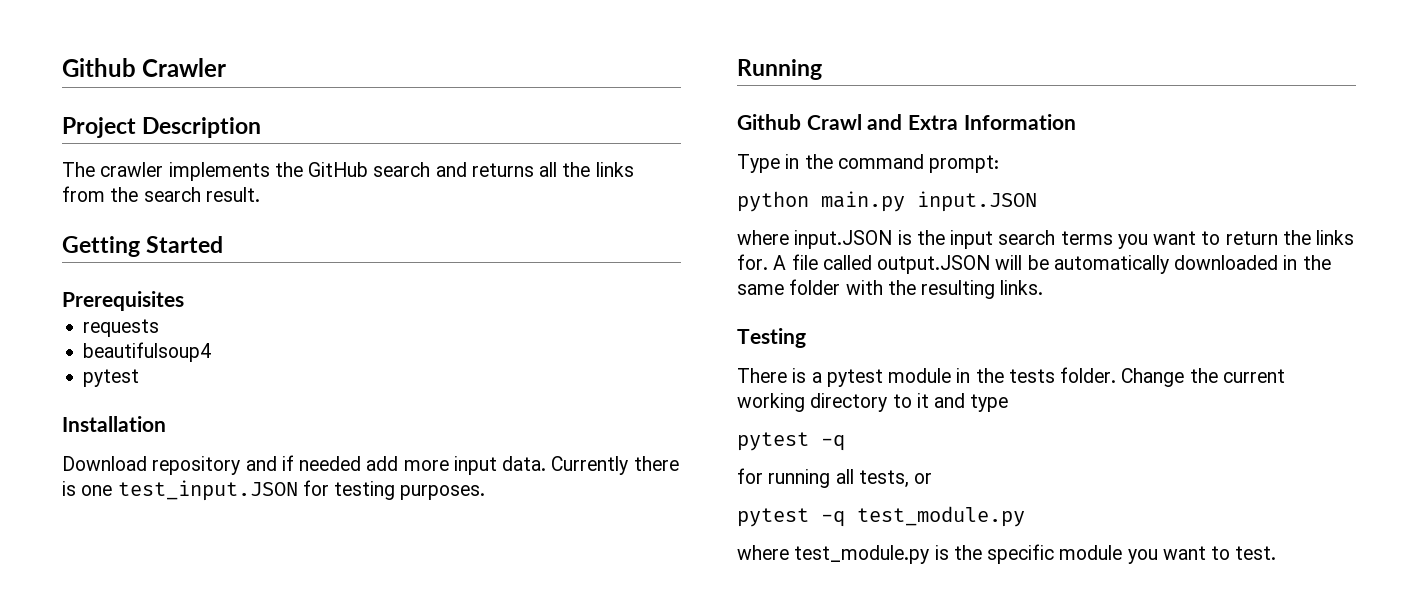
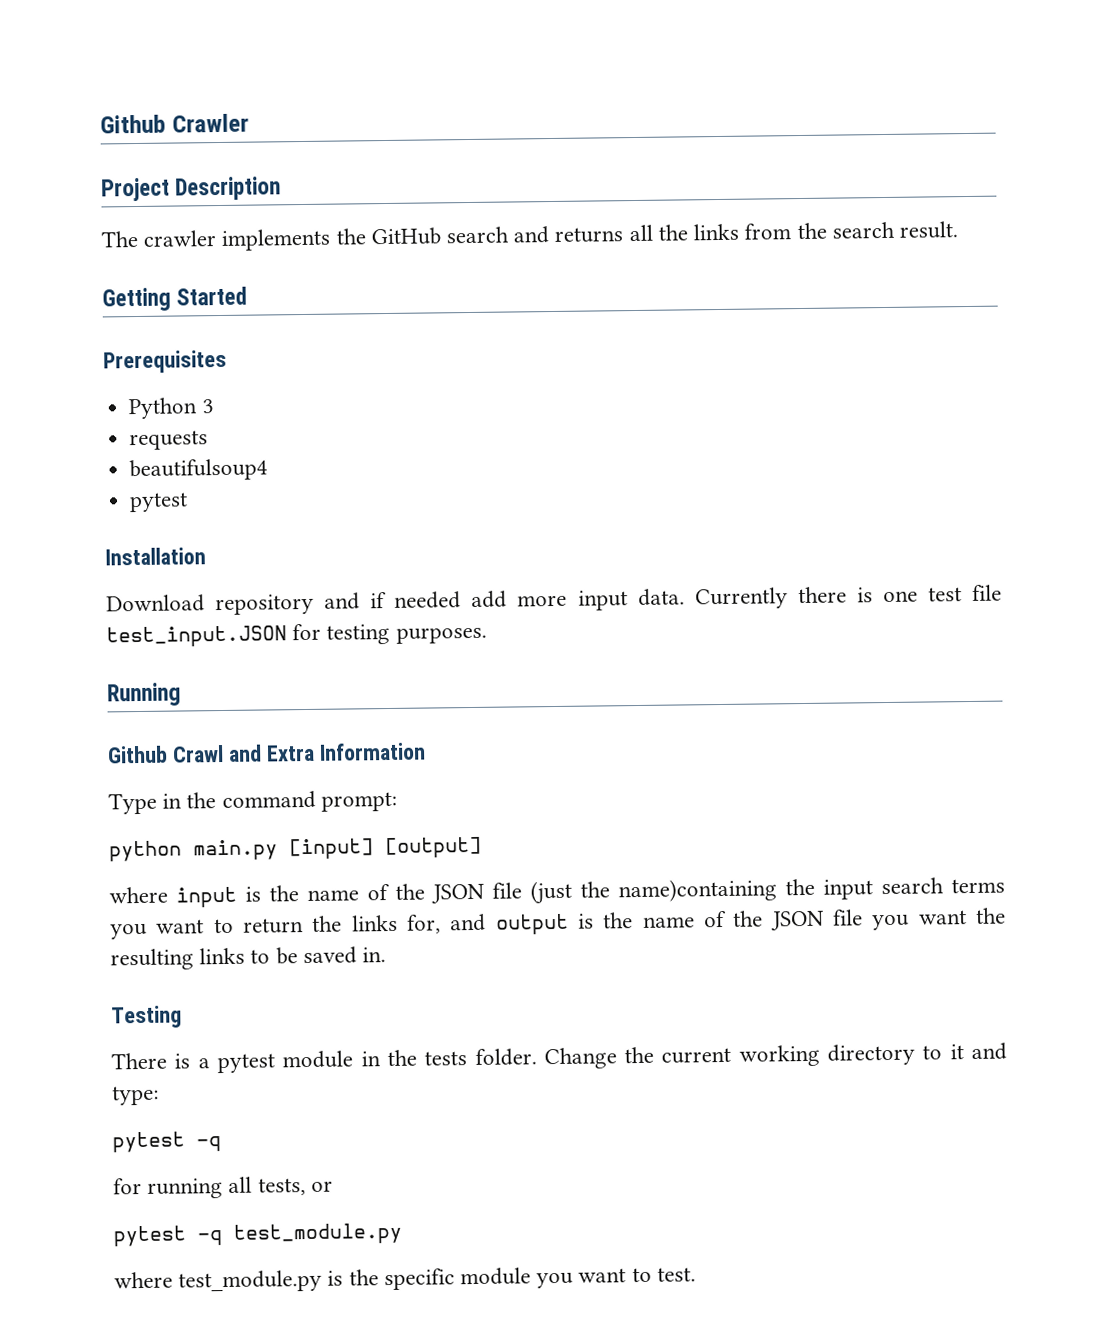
+ Python 3
- Currently there is one test_input.JSON for testing purposes.
+ Currently there is one test file test_input.JSON for testing purposes.
- python main.py input.JSON
- where input.JSON is the input search terms you want to return the links for. A file called output.JSON will be automatically downloaded in the same folder with the resulting links.
+ python main.py [input] [output]
+ where input is the name of the JSON file (just the name)containing the input search terms you want to return the links for, and output is the name of the JSON file you want the resulting links to be saved in.
- Change the current working directory to it and type
+ Change the current working directory to it and type:

